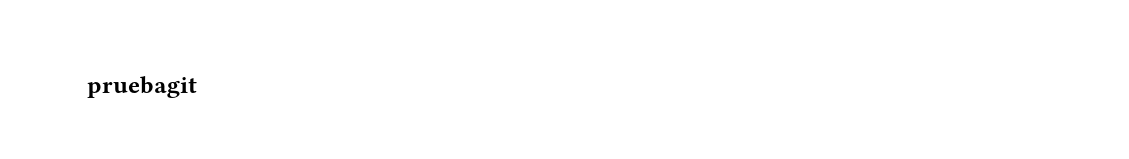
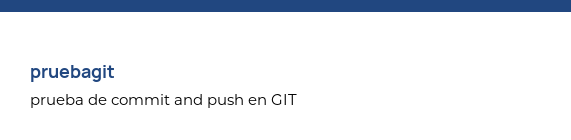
+ prueba de commit and push en GIT

